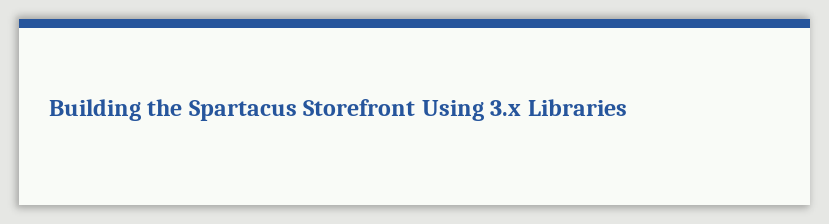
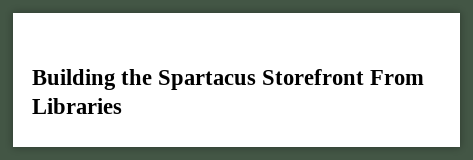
- Building the Spartacus Storefront Using 3.x Libraries
+ Building the Spartacus Storefront From Libraries

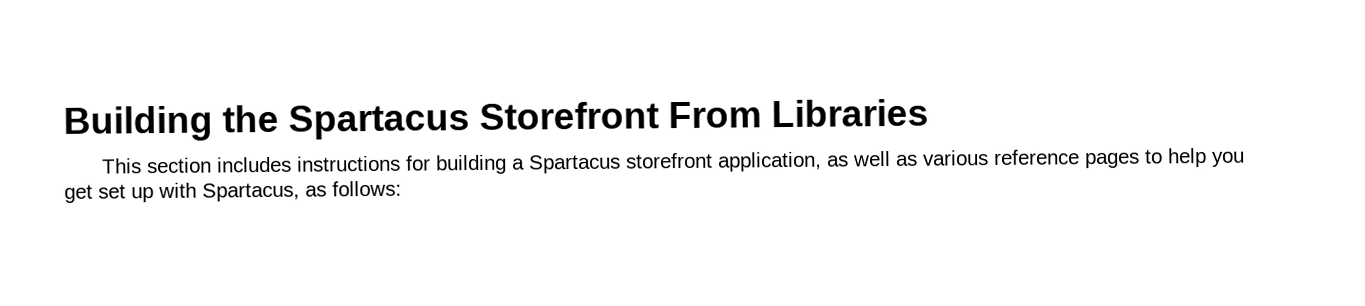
+ This section includes instructions for building a Spartacus storefront application, as well as various reference pages to help you get set up with Spartacus, as follows:

